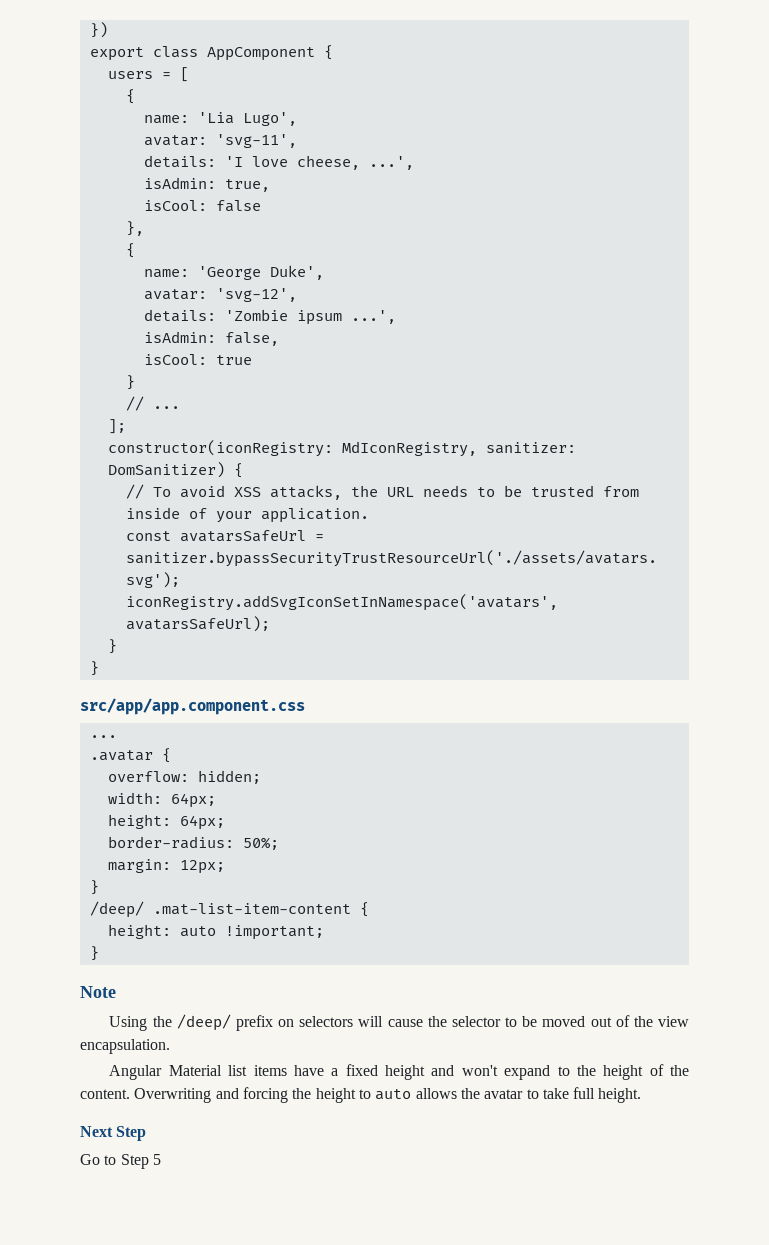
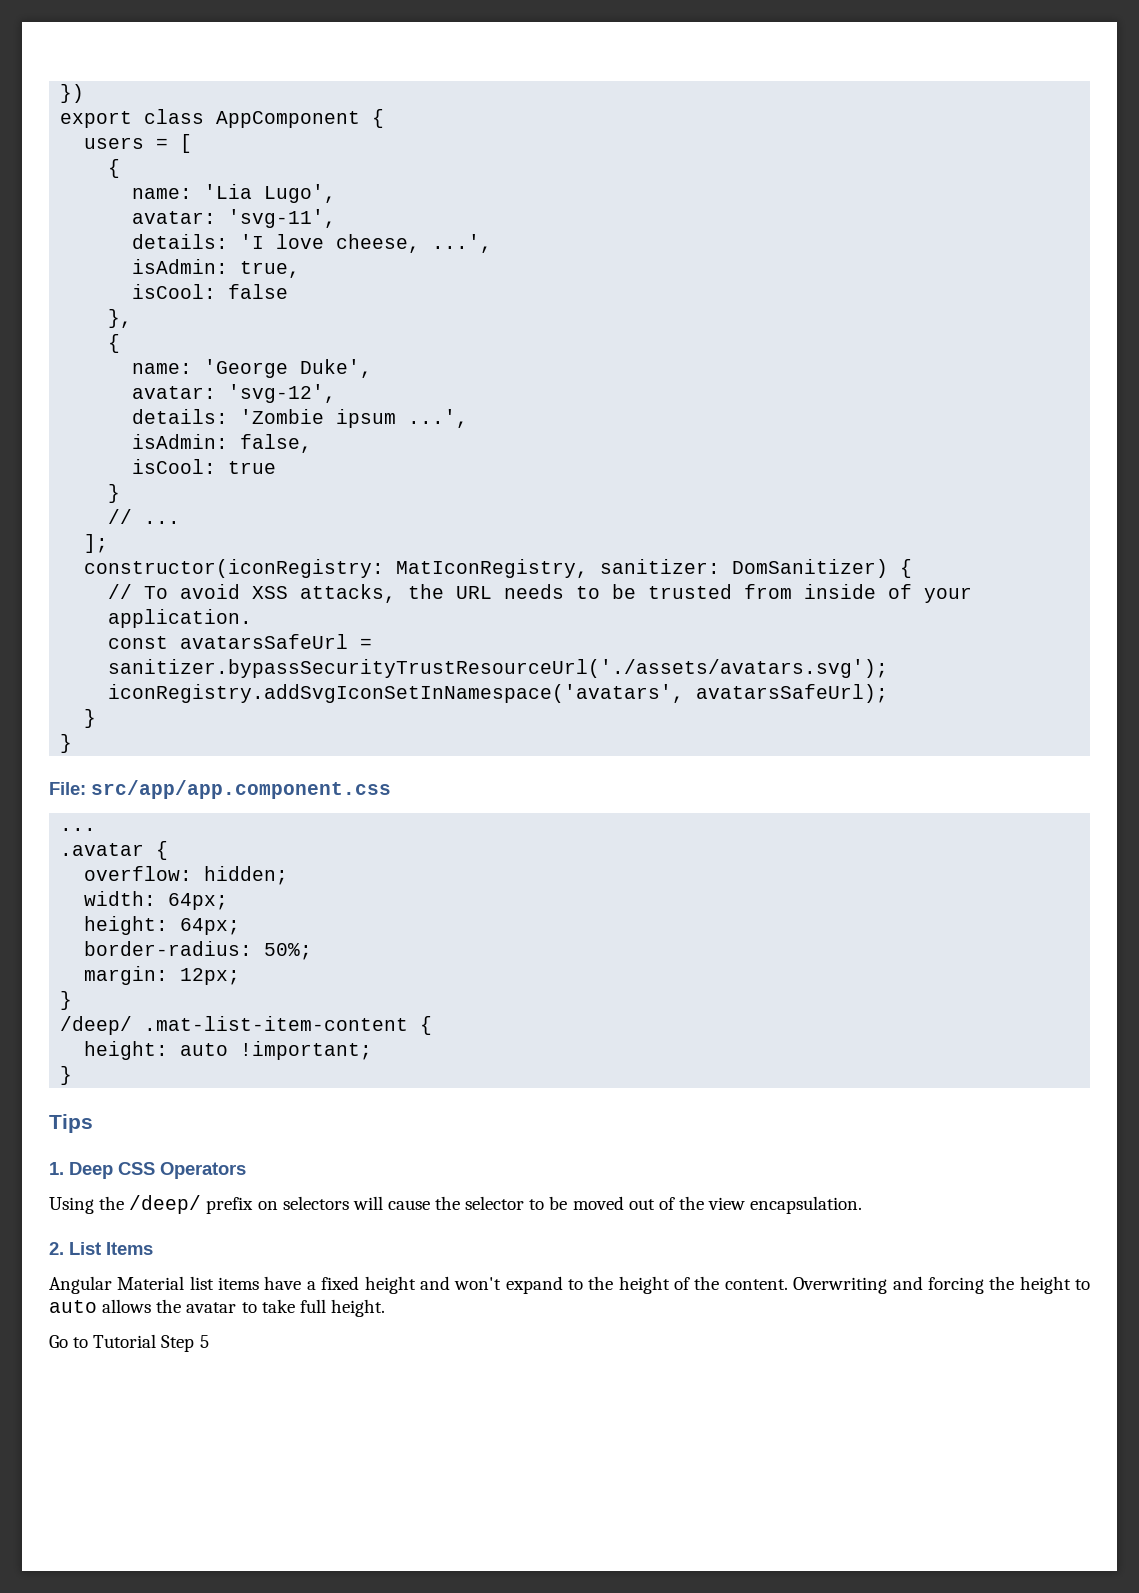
- constructor(iconRegistry: MdIconRegistry, sanitizer: DomSanitizer) {
+ constructor(iconRegistry: MatIconRegistry, sanitizer: DomSanitizer) {
- src/app/app.component.css
+ File: src/app/app.component.css
- Note
+ Tips
+ 1. Deep CSS Operators
+ 2. List Items
- Next Step
- Go to Step 5
+ Go to Tutorial Step 5

